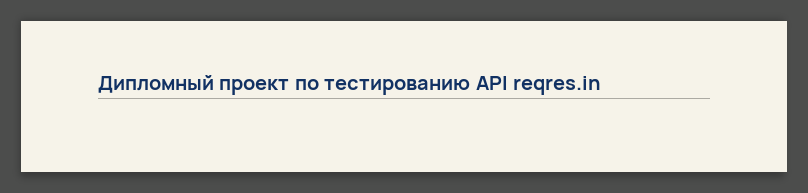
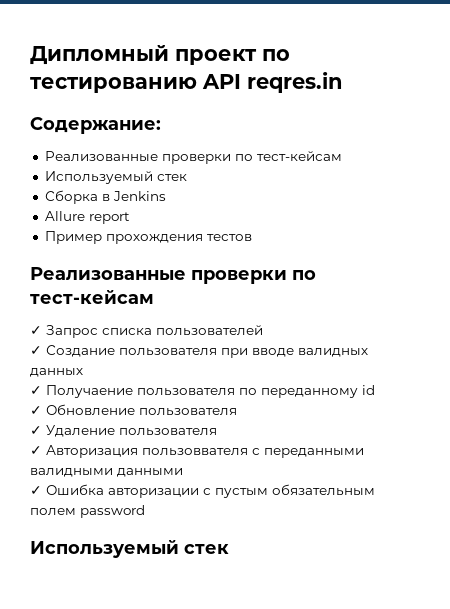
+ Содержание:
+ Реализованные проверки по тест-кейсам
+ Используемый стек
+ Сборка в Jenkins
+ Allure report
+ Пример прохождения тестов
+ Реализованные проверки по тест-кейсам
+ ✓ Запрос списка пользователей
+ ✓ Создание пользователя при вводе валидных данных
+ ✓ Получаение пользователя по переданному id
+ ✓ Обновление пользователя
+ ✓ Удаление пользователя
+ ✓ Авторизация пользоввателя с переданными валидными данными
+ ✓ Ошибка авторизации с пустым обязательным полем password
+ Используемый стек

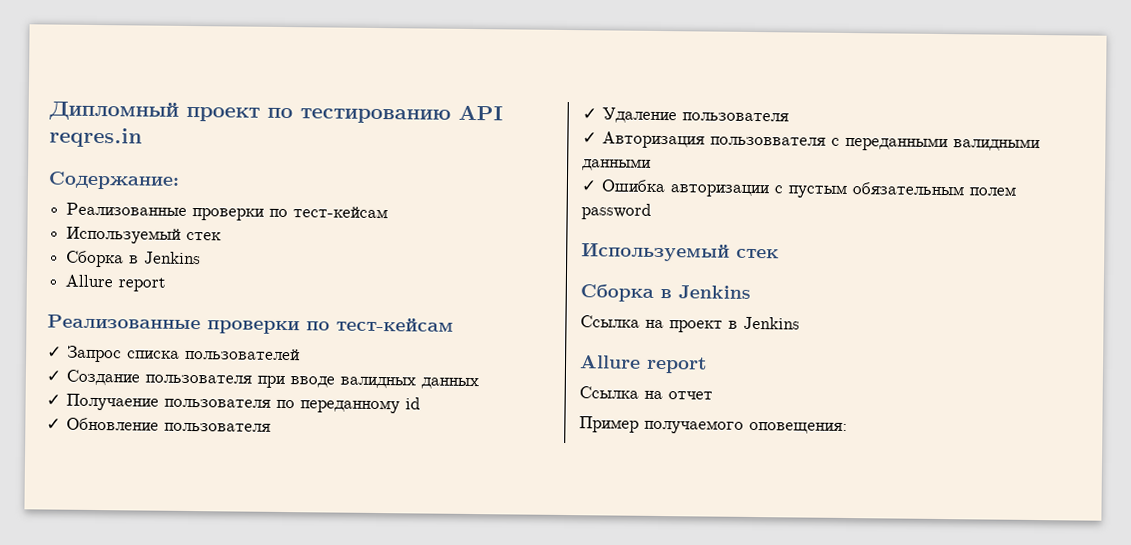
- Пример прохождения тестов
  ✓ Ошибка авторизации с пустым обязательным полем password
  Используемый стек
+ Сборка в Jenkins
+ Cсылка на проект в Jenkins
+ Allure report
+ Ссылка на отчет
+ Пример получаемого оповещения:

